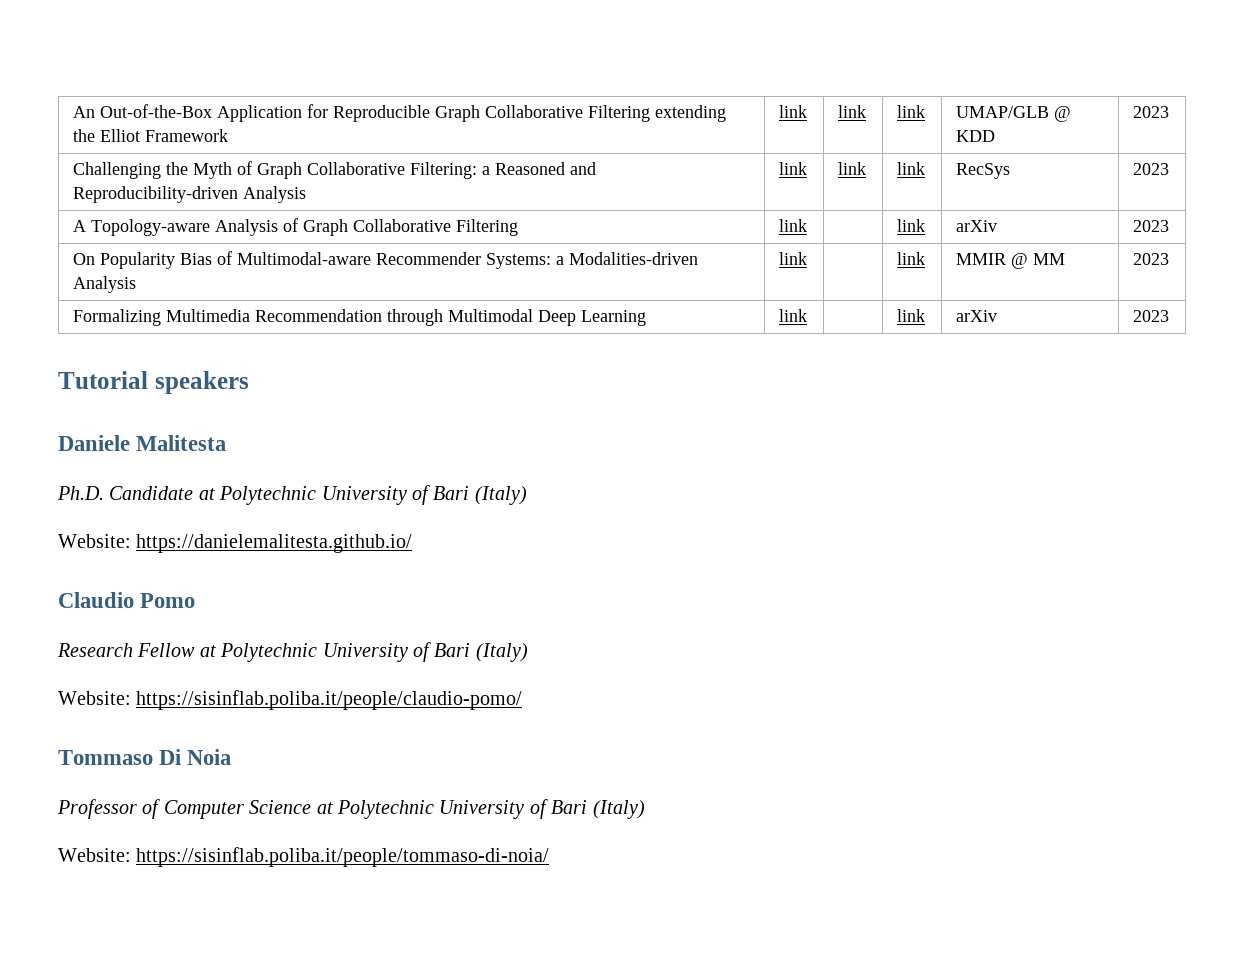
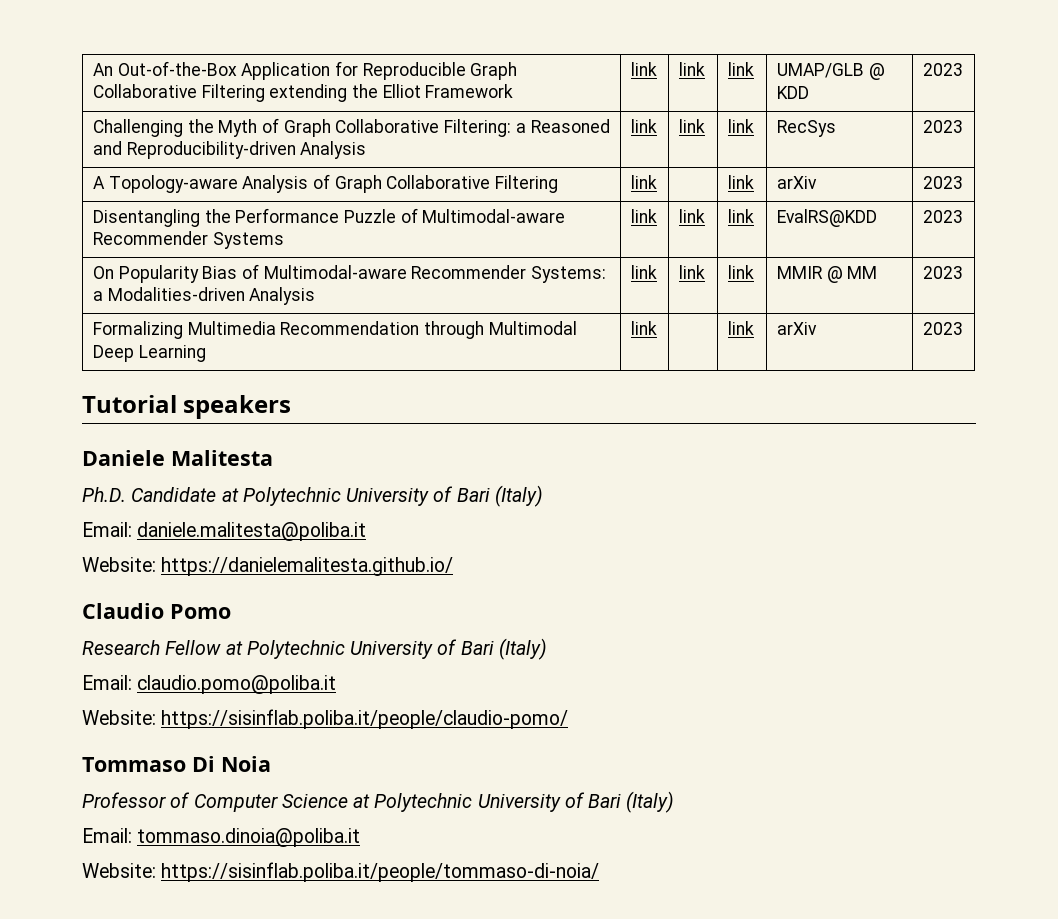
+ Disentangling the Performance Puzzle of Multimodal-aware Recommender Systems | link | link | link | EvalRS@KDD | 2023
- On Popularity Bias of Multimodal-aware Recommender Systems: a Modalities-driven Analysis | link | | link | MMIR @ MM | 2023
+ On Popularity Bias of Multimodal-aware Recommender Systems: a Modalities-driven Analysis | link | link | link | MMIR @ MM | 2023
+ Email: daniele.malitesta@poliba.it
+ Email: claudio.pomo@poliba.it
+ Email: tommaso.dinoia@poliba.it

